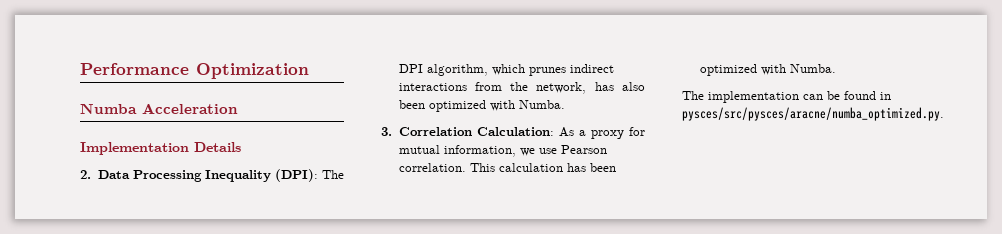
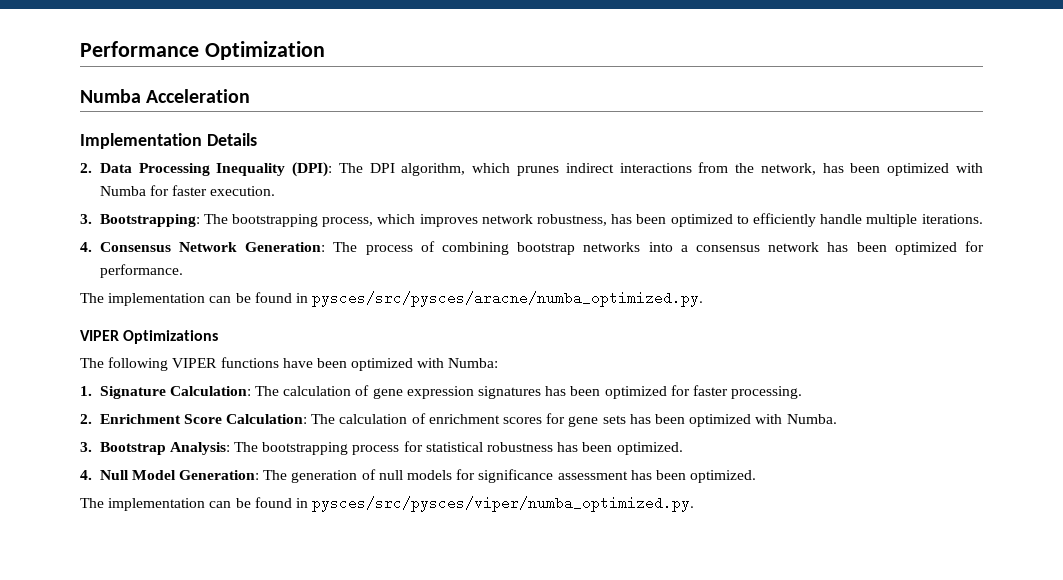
- 2. Data Processing Inequality (DPI): The DPI algorithm, which prunes indirect interactions from the network, has also been optimized with Numba.
- 3. Correlation Calculation: As a proxy for mutual information, we use Pearson correlation. This calculation has been optimized with Numba.
+ 2. Data Processing Inequality (DPI): The DPI algorithm, which prunes indirect interactions from the network, has been optimized with Numba for faster execution.
+ 3. Bootstrapping: The bootstrapping process, which improves network robustness, has been optimized to efficiently handle multiple iterations.
+ 4. Consensus Network Generation: The process of combining bootstrap networks into a consensus network has been optimized for performance.
+ VIPER Optimizations
+ The following VIPER functions have been optimized with Numba:
+ 1. Signature Calculation: The calculation of gene expression signatures has been optimized for faster processing.
+ 2. Enrichment Score Calculation: The calculation of enrichment scores for gene sets has been optimized with Numba.
+ 3. Bootstrap Analysis: The bootstrapping process for statistical robustness has been optimized.
+ 4. Null Model Generation: The generation of null models for significance assessment has been optimized.
+ The implementation can be found in pysces/src/pysces/viper/numba_optimized.py.

